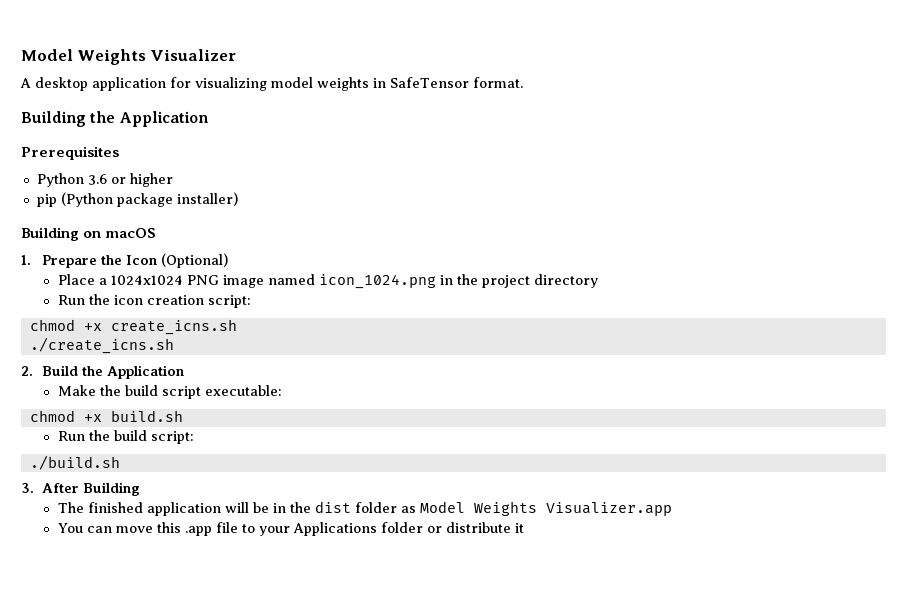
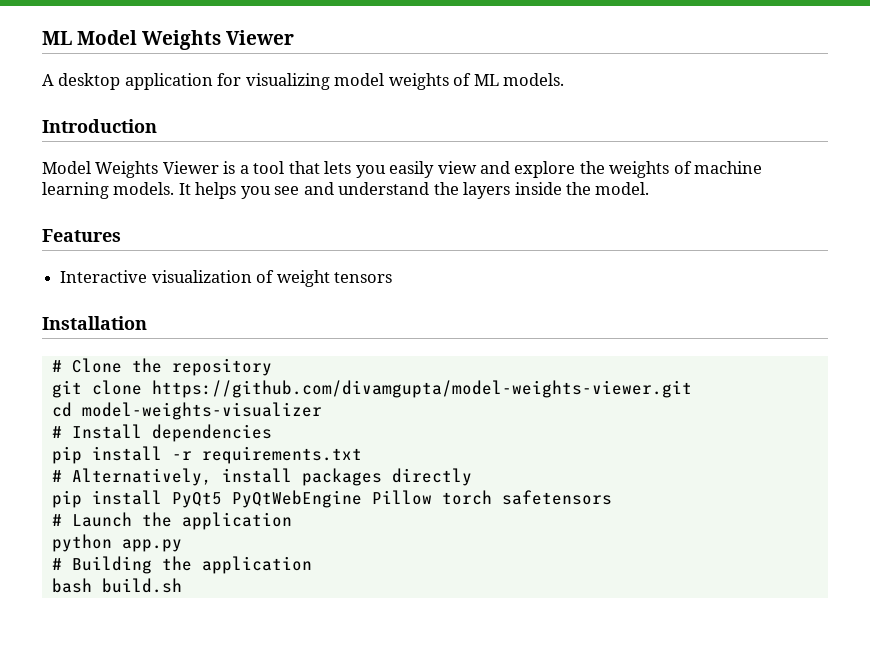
- Model Weights Visualizer
+ ML Model Weights Viewer
- A desktop application for visualizing model weights in SafeTensor format.
- Building the Application
- Prerequisites
- Python 3.6 or higher
- pip (Python package installer)
- Building on macOS
- 1. Prepare the Icon (Optional)
- Place a 1024x1024 PNG image named icon_1024.png in the project directory
- Run the icon creation script:
- chmod +x create_icns.sh
- ./create_icns.sh
- 2. Build the Application
- Make the build script executable:
- chmod +x build.sh
- Run the build script:
- ./build.sh
- 3. After Building
- The finished application will be in the dist folder as Model Weights Visualizer.app
- You can move this .app file to your Applications folder or distribute it
+ A desktop application for visualizing model weights of ML models.
+ Introduction
+ Model Weights Viewer is a tool that lets you easily view and explore the weights of machine learning models. It helps you see and understand the layers inside the model.
+ Features
+ Interactive visualization of weight tensors
+ Installation
+ # Clone the repository
+ git clone https://github.com/divamgupta/model-weights-viewer.git
+ cd model-weights-visualizer
+ # Install dependencies
+ pip install -r requirements.txt
+ # Alternatively, install packages directly
+ pip install PyQt5 PyQtWebEngine Pillow torch safetensors
+ # Launch the application
+ python app.py
+ # Building the application
+ bash build.sh

